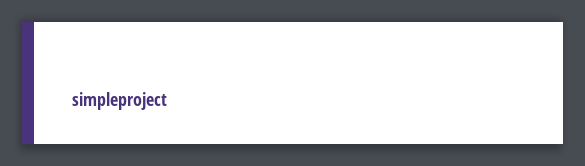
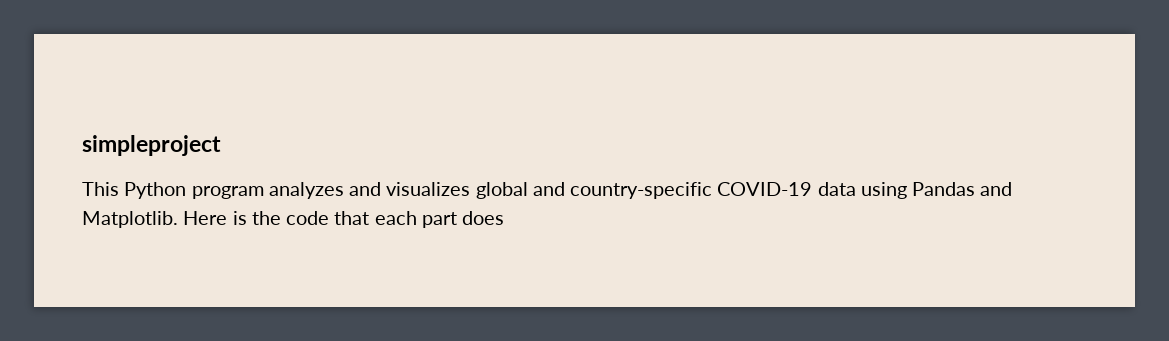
+ This Python program analyzes and visualizes global and country-specific COVID-19 data using Pandas and Matplotlib. Here is the code that each part does

